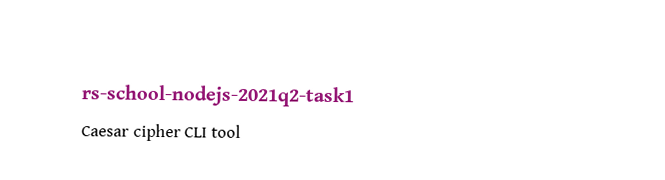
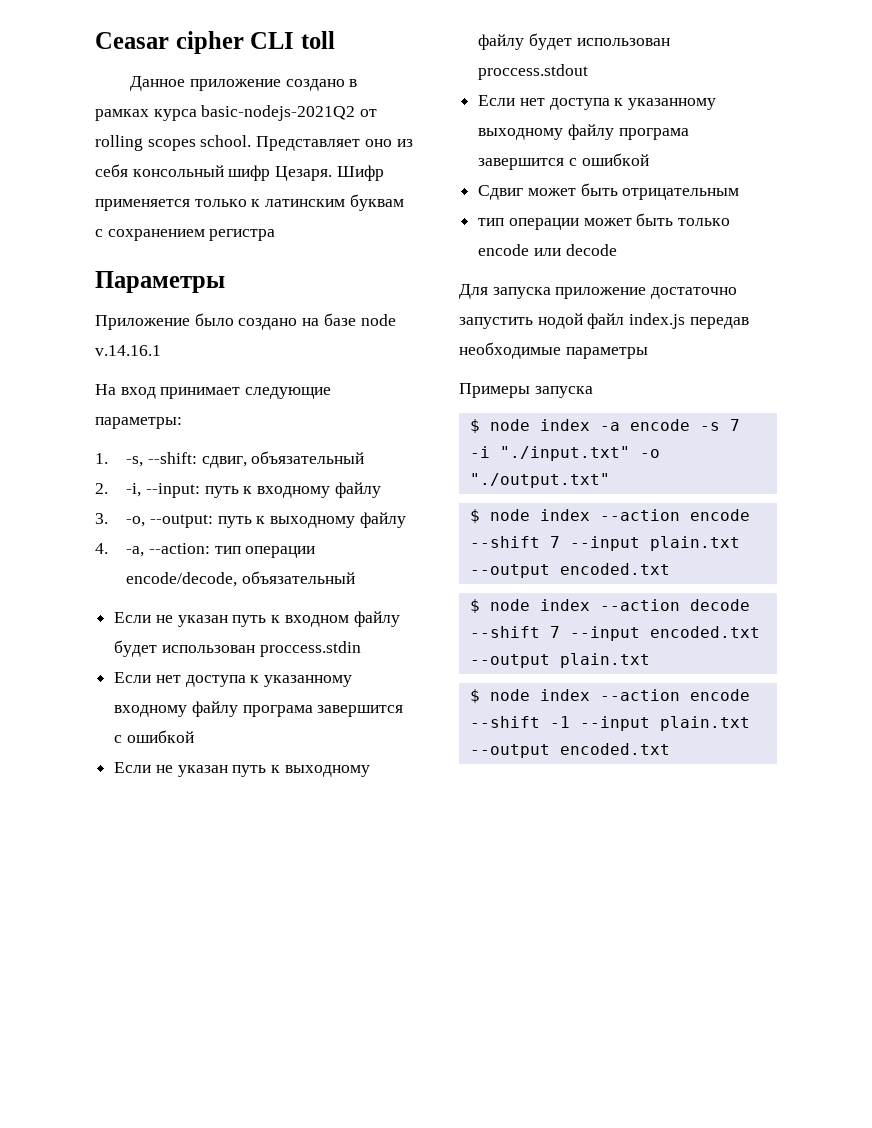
- rs-school-nodejs-2021q2-task1
- Caesar cipher CLI tool
+ Ceasar cipher CLI toll
+ Данное приложение создано в рамках курса basic-nodejs-2021Q2 от rolling scopes school. Представляет оно из себя консольный шифр Цезаря. Шифр применяется только к латинским буквам с сохранением регистра
+ Параметры
+ Приложение было создано на базе node v.14.16.1
+ На вход принимает следующие параметры:
+ 1. -s, --shift: сдвиг, объязательный
+ 2. -i, --input: путь к входному файлу
+ 3. -o, --output: путь к выходному файлу
+ 4. -a, --action: тип операции encode/decode, объязательный
+ Если не указан путь к входном файлу будет использован proccess.stdin
+ Если нет доступа к указанному входному файлу програма завершится с ошибкой
+ Если не указан путь к выходному файлу будет использован proccess.stdout
+ Если нет доступа к указанному выходному файлу програма завершится с ошибкой
+ Сдвиг может быть отрицательным
+ тип операции может быть только encode или decode
+ Для запуска приложение достаточно запустить нодой файл index.js передав необходимые параметры
+ Примеры запуска
+ $ node index -a encode -s 7 -i "./input.txt" -o "./output.txt"
+ $ node index --action encode --shift 7 --input plain.txt --output encoded.txt
+ $ node index --action decode --shift 7 --input encoded.txt --output plain.txt
+ $ node index --action encode --shift -1 --input plain.txt --output encoded.txt

